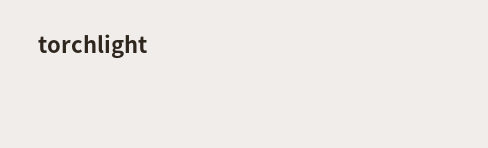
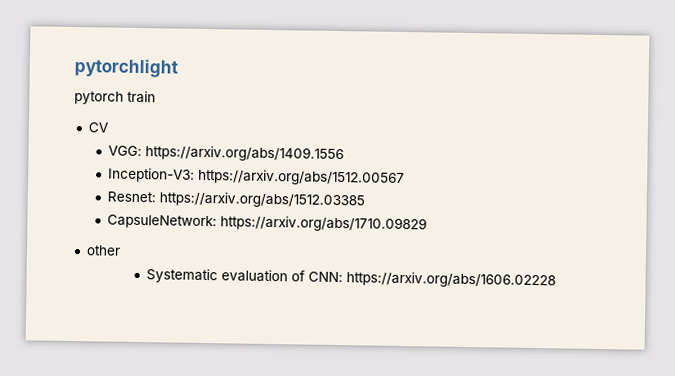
- torchlight
+ pytorchlight
+ pytorch train
+ CV
+ VGG: https://arxiv.org/abs/1409.1556
+ Inception-V3: https://arxiv.org/abs/1512.00567
+ Resnet: https://arxiv.org/abs/1512.03385
+ CapsuleNetwork: https://arxiv.org/abs/1710.09829
+ other
+ Systematic evaluation of CNN: https://arxiv.org/abs/1606.02228

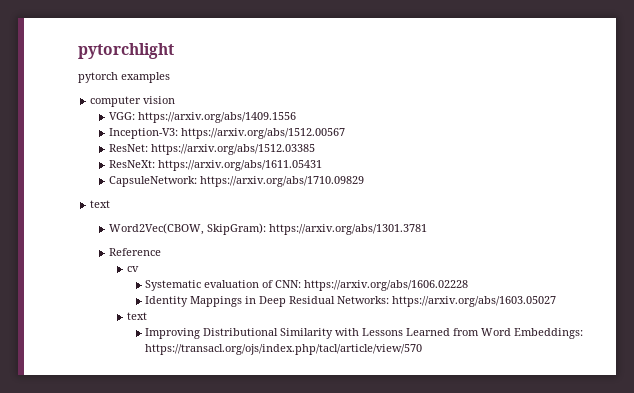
- pytorch train
- CV
+ pytorch examples
+ computer vision
- Resnet: https://arxiv.org/abs/1512.03385
+ ResNet: https://arxiv.org/abs/1512.03385
+ ResNeXt: https://arxiv.org/abs/1611.05431
  CapsuleNetwork: https://arxiv.org/abs/1710.09829
- other
+ text
+ Word2Vec(CBOW, SkipGram): https://arxiv.org/abs/1301.3781
+ Reference
+ cv
+ Identity Mappings in Deep Residual Networks: https://arxiv.org/abs/1603.05027
+ text
+ Improving Distributional Similarity with Lessons Learned from Word Embeddings: https://transacl.org/ojs/index.php/tacl/article/view/570

